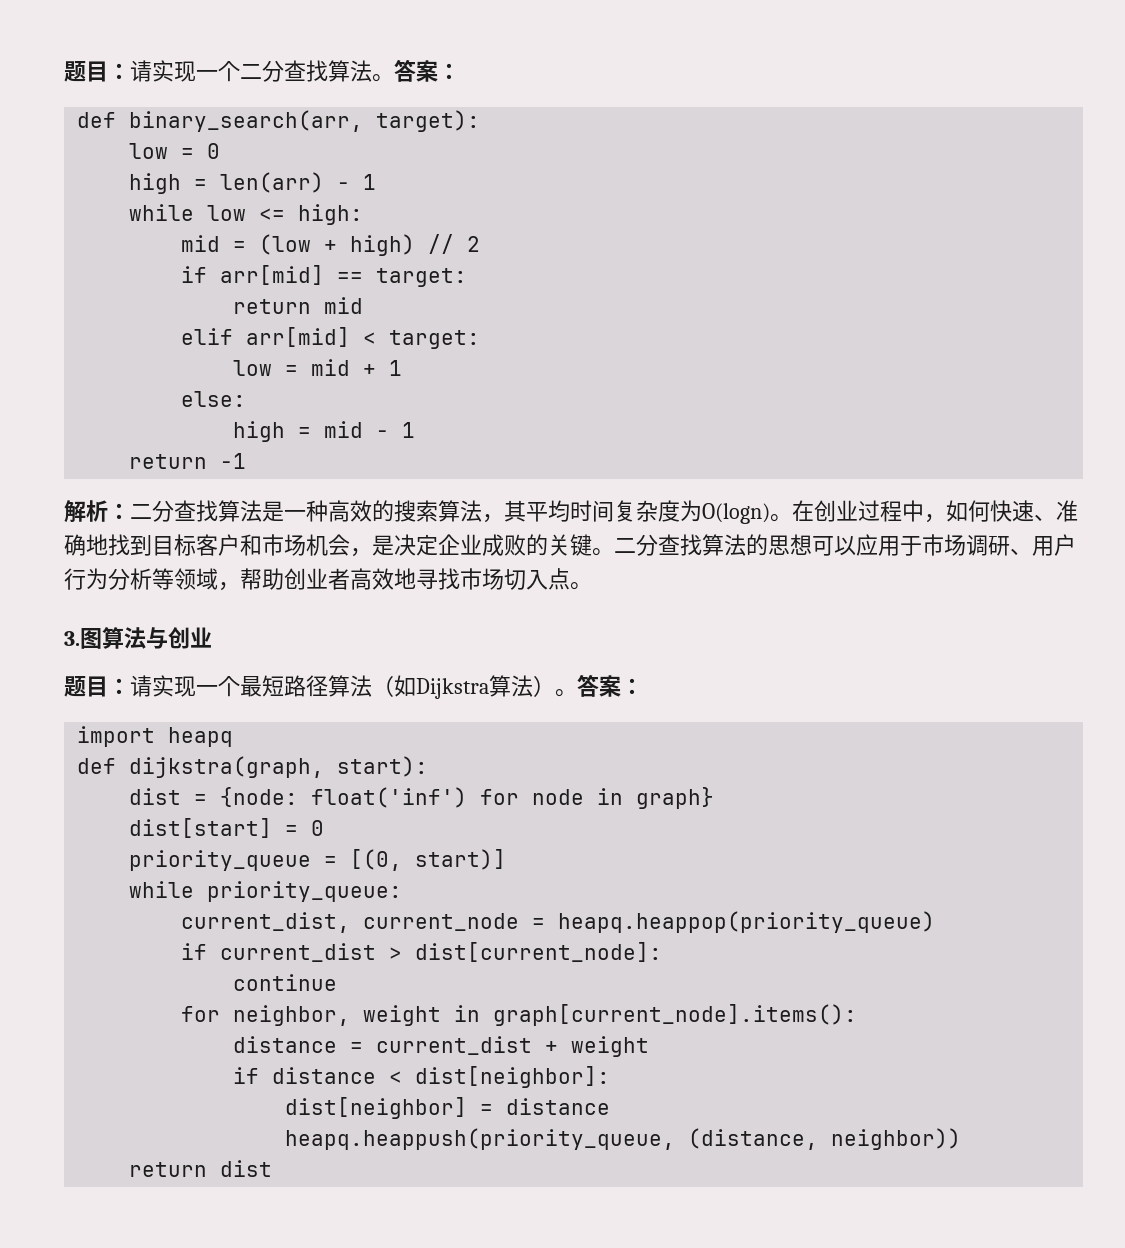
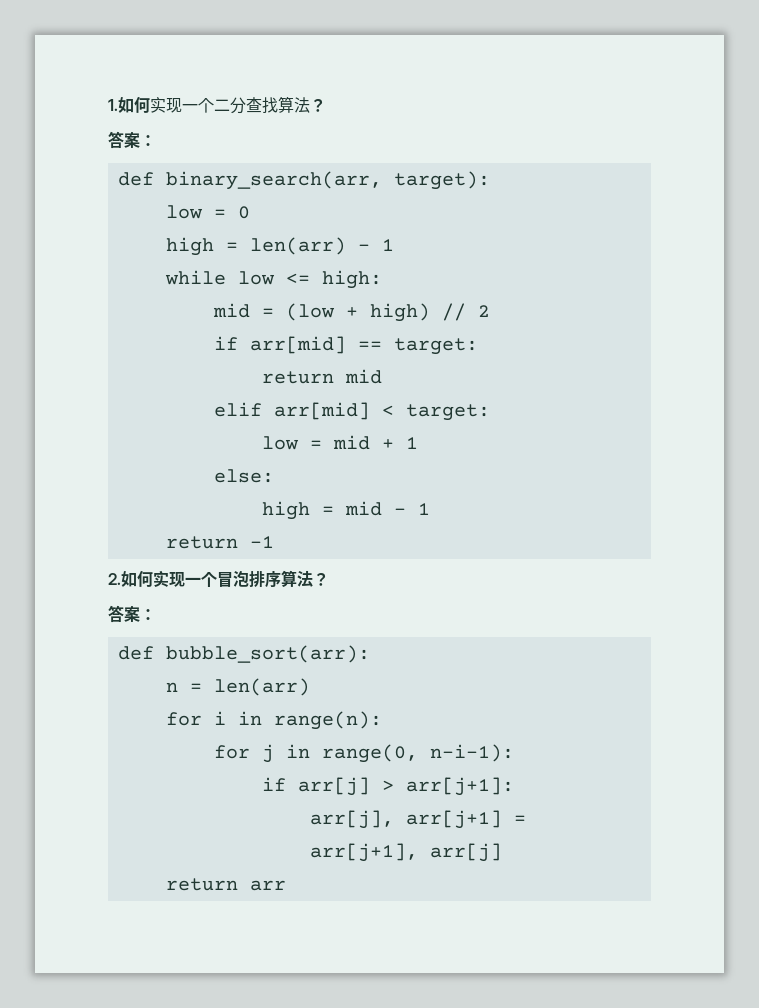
- 题目：请实现一个二分查找算法。答案：
+ 1.如何实现一个二分查找算法？
+ 答案：
- 解析：二分查找算法是一种高效的搜索算法，其平均时间复杂度为O(logn)。在创业过程中，如何快速、准确地找到目标客户和市场机会，是决定企业成败的关键。二分查找算法的思想可以应用于市场调研、用户行为分析等领域，帮助创业者高效地寻找市场切入点。
- 3.图算法与创业
- 题目：请实现一个最短路径算法（如Dijkstra算法）。答案：
- import heapq
- def dijkstra(graph, start):
- dist = {node: float('inf') for node in graph}
- dist[start] = 0
- priority_queue = [(0, start)]
- while priority_queue:
- current_dist, current_node = heapq.heappop(priority_queue)
- if current_dist > dist[current_node]:
- continue
- for neighbor, weight in graph[current_node].items():
- distance = current_dist + weight
- if distance < dist[neighbor]:
- dist[neighbor] = distance
- heapq.heappush(priority_queue, (distance, neighbor))
- return dist
+ 2.如何实现一个冒泡排序算法？
+ 答案：
+ def bubble_sort(arr):
+ n = len(arr)
+ for i in range(n):
+ for j in range(0, n-i-1):
+ if arr[j] > arr[j+1]:
+ arr[j], arr[j+1] = arr[j+1], arr[j]
+ return arr

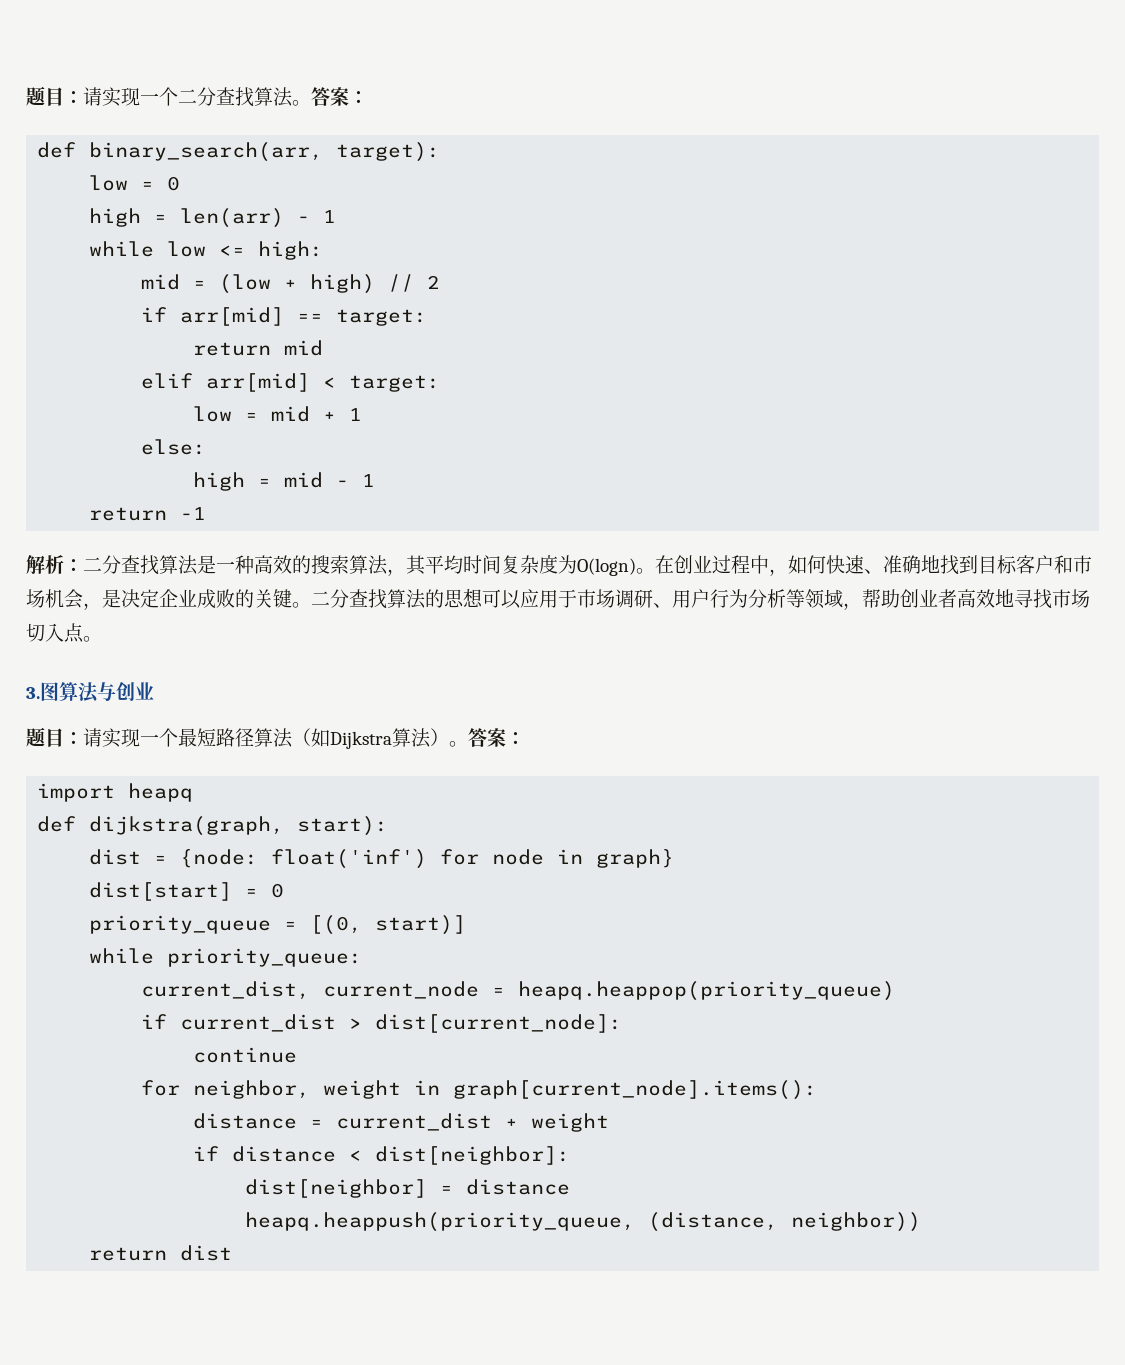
- 1.如何实现一个二分查找算法？
- 答案：
+ 题目：请实现一个二分查找算法。答案：
- 2.如何实现一个冒泡排序算法？
- 答案：
- def bubble_sort(arr):
- n = len(arr)
- for i in range(n):
- for j in range(0, n-i-1):
- if arr[j] > arr[j+1]:
- arr[j], arr[j+1] = arr[j+1], arr[j]
- return arr
+ 解析：二分查找算法是一种高效的搜索算法，其平均时间复杂度为O(logn)。在创业过程中，如何快速、准确地找到目标客户和市场机会，是决定企业成败的关键。二分查找算法的思想可以应用于市场调研、用户行为分析等领域，帮助创业者高效地寻找市场切入点。
+ 3.图算法与创业
+ 题目：请实现一个最短路径算法（如Dijkstra算法）。答案：
+ import heapq
+ def dijkstra(graph, start):
+ dist = {node: float('inf') for node in graph}
+ dist[start] = 0
+ priority_queue = [(0, start)]
+ while priority_queue:
+ current_dist, current_node = heapq.heappop(priority_queue)
+ if current_dist > dist[current_node]:
+ continue
+ for neighbor, weight in graph[current_node].items():
+ distance = current_dist + weight
+ if distance < dist[neighbor]:
+ dist[neighbor] = distance
+ heapq.heappush(priority_queue, (distance, neighbor))
+ return dist

